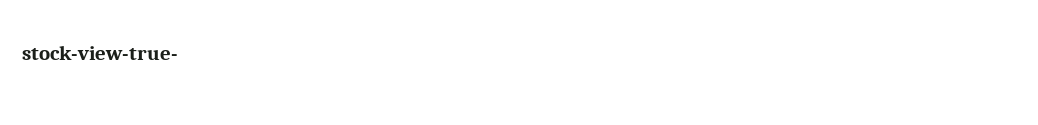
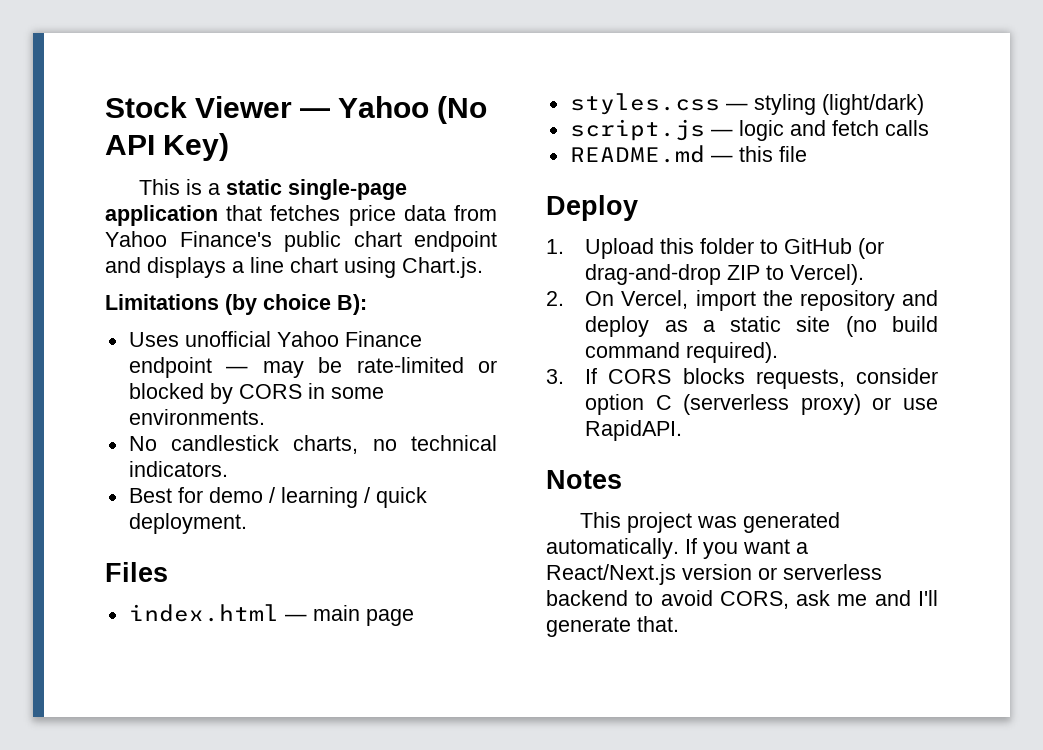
- stock-view-true-
+ Stock Viewer — Yahoo (No API Key)
+ This is a static single-page application that fetches price data from Yahoo Finance's public chart endpoint and displays a line chart using Chart.js.
+ Limitations (by choice B):
+ Uses unofficial Yahoo Finance endpoint — may be rate-limited or blocked by CORS in some environments.
+ No candlestick charts, no technical indicators.
+ Best for demo / learning / quick deployment.
+ Files
+ index.html — main page
+ styles.css — styling (light/dark)
+ script.js — logic and fetch calls
+ README.md — this file
+ Deploy
+ 1. Upload this folder to GitHub (or drag-and-drop ZIP to Vercel).
+ 2. On Vercel, import the repository and deploy as a static site (no build command required).
+ 3. If CORS blocks requests, consider option C (serverless proxy) or use RapidAPI.
+ Notes
+ This project was generated automatically. If you want a React/Next.js version or serverless backend to avoid CORS, ask me and I'll generate that.

